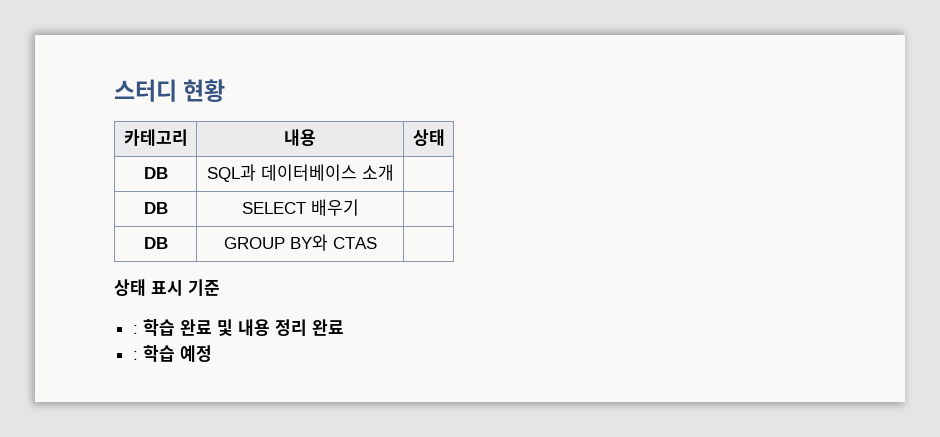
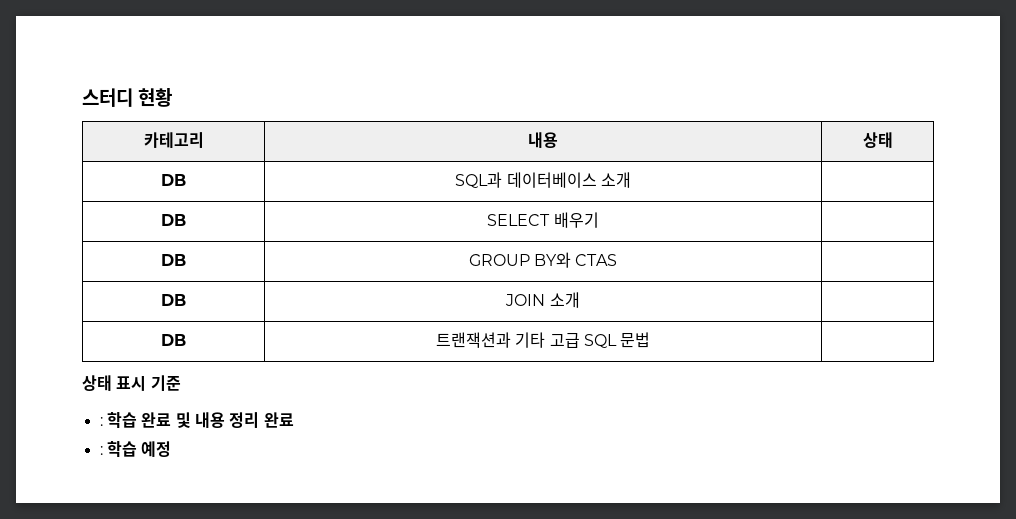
+ DB | JOIN 소개 |
+ DB | 트랜잭션과 기타 고급 SQL 문법 |

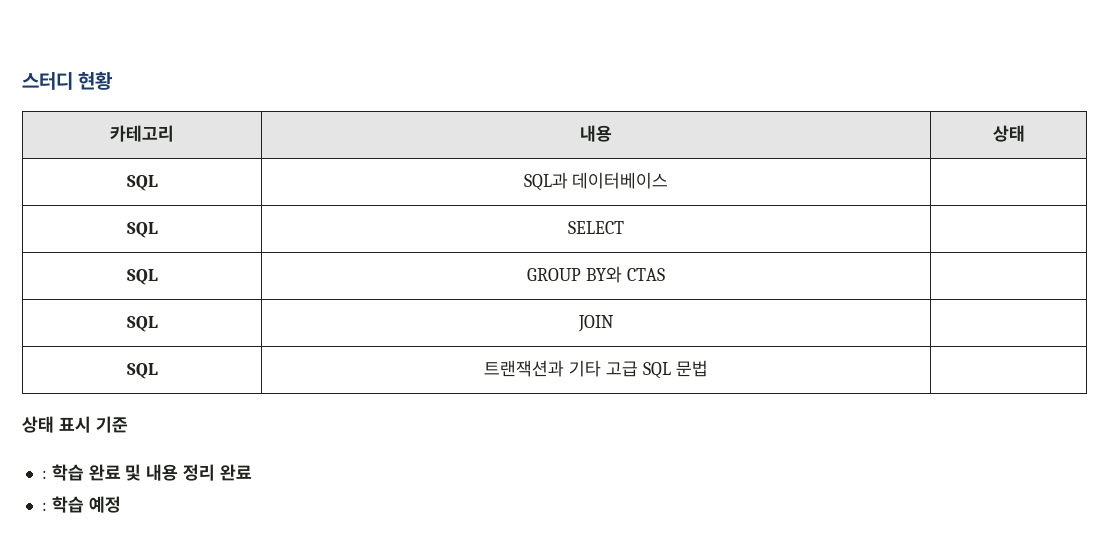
- DB | SQL과 데이터베이스 소개 |
- DB | SELECT 배우기 |
- DB | GROUP BY와 CTAS |
+ SQL | SQL과 데이터베이스 |
+ SQL | SELECT |
+ SQL | GROUP BY와 CTAS |
- DB | JOIN 소개 |
- DB | 트랜잭션과 기타 고급 SQL 문법 |
+ SQL | JOIN |
+ SQL | 트랜잭션과 기타 고급 SQL 문법 |

